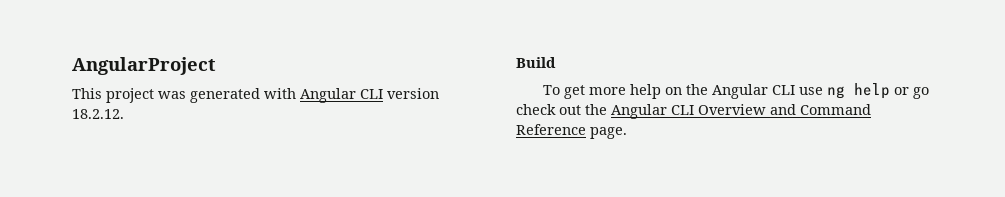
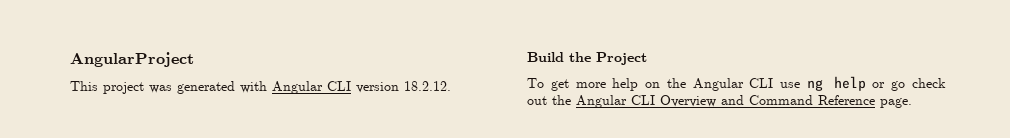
- Build
+ Build the Project

